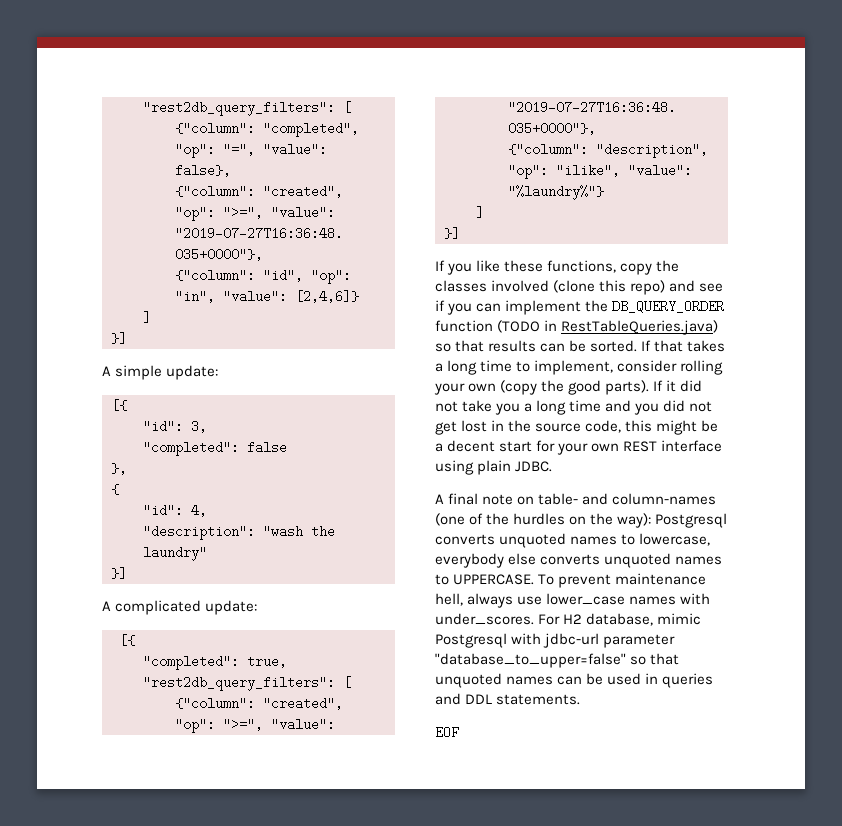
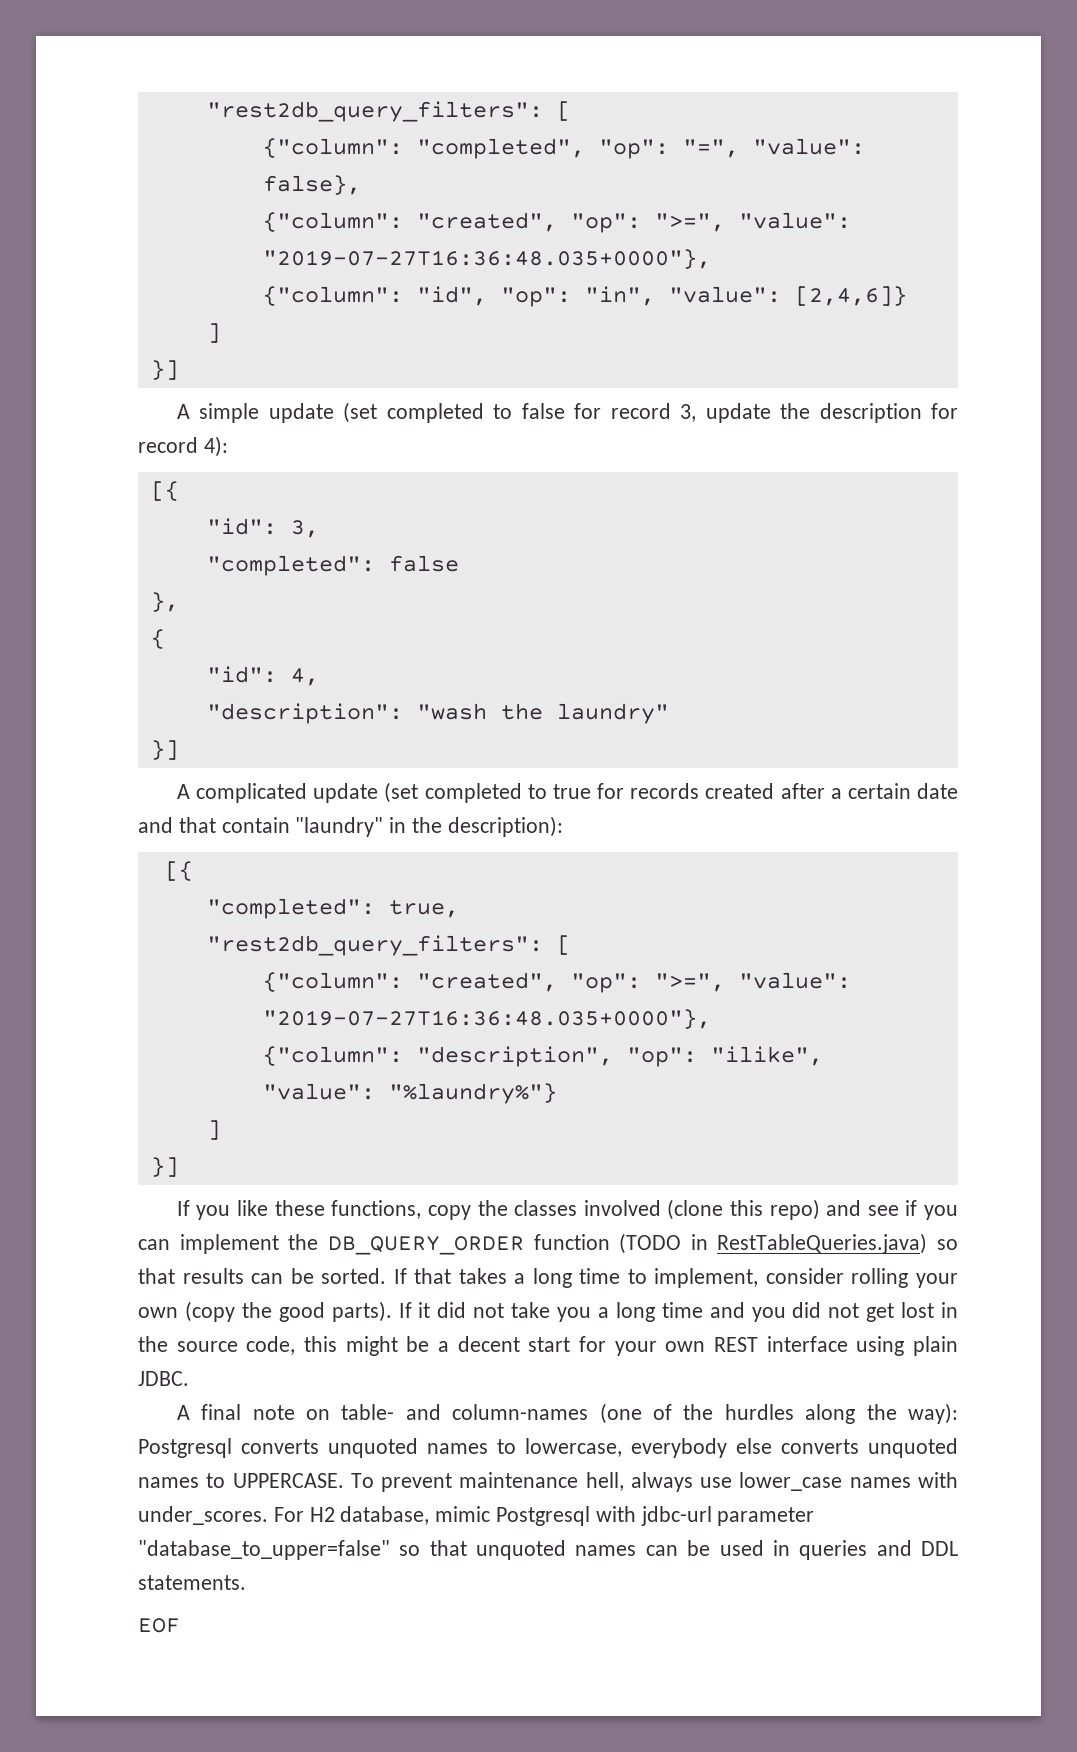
- A simple update:
+ A simple update (set completed to false for record 3, update the description for record 4):
- A complicated update:
+ A complicated update (set completed to true for records created after a certain date and that contain "laundry" in the description):
- A final note on table- and column-names (one of the hurdles on the way): Postgresql converts unquoted names to lowercase, everybody else converts unquoted names to UPPERCASE.
+ A final note on table- and column-names (one of the hurdles along the way): Postgresql converts unquoted names to lowercase, everybody else converts unquoted names to UPPERCASE.

